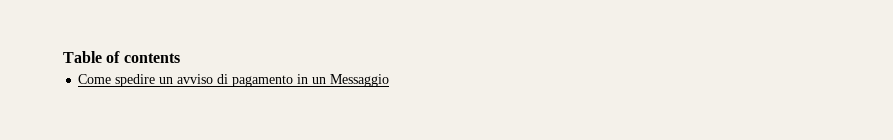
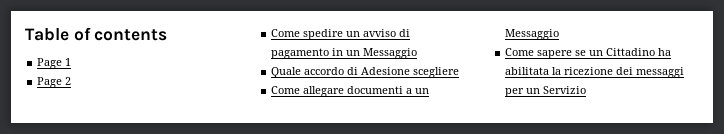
+ Page 1
+ Page 2
+ Quale accordo di Adesione scegliere
+ Come allegare documenti a un Messaggio
+ Come sapere se un Cittadino ha abilitata la ricezione dei messaggi per un Servizio

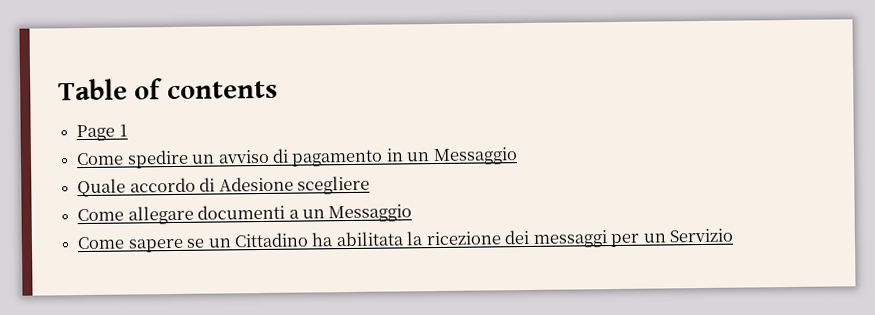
- Page 2

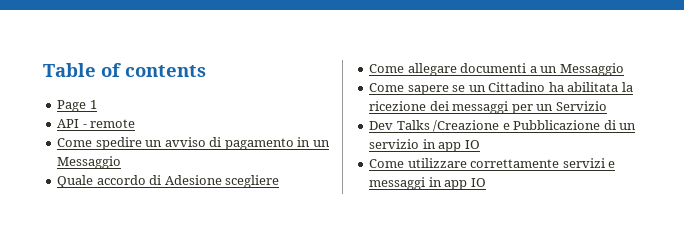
+ API - remote
+ Dev Talks /Creazione e Pubblicazione di un servizio in app IO
+ Come utilizzare correttamente servizi e messaggi in app IO

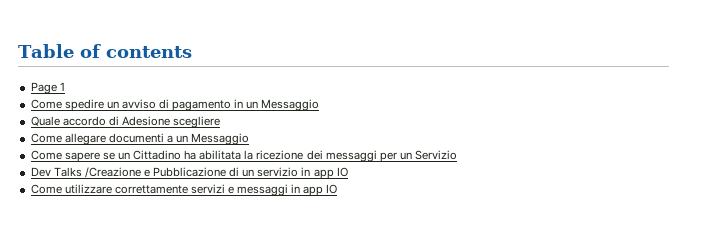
- API - remote

